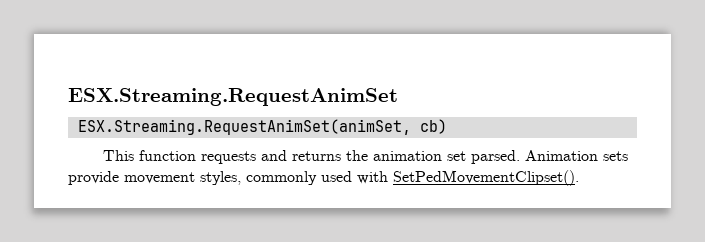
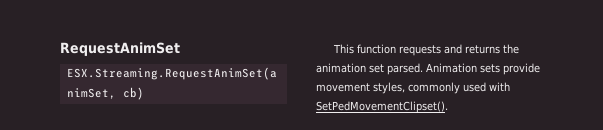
- ESX.Streaming.RequestAnimSet
+ RequestAnimSet

